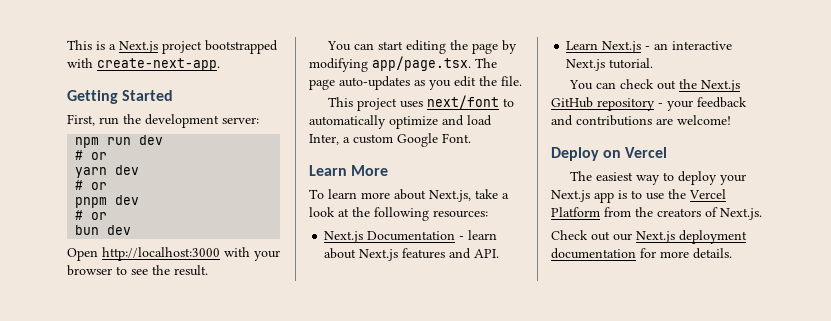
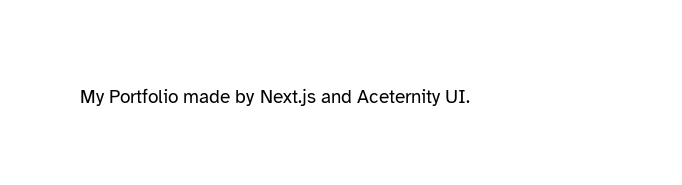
- This is a Next.js project bootstrapped with create-next-app.
- Getting Started
- First, run the development server:
- npm run dev
- # or
- yarn dev
- # or
- pnpm dev
- # or
- bun dev
- Open http://localhost:3000 with your browser to see the result.
- You can start editing the page by modifying app/page.tsx. The page auto-updates as you edit the file.
- This project uses next/font to automatically optimize and load Inter, a custom Google Font.
- Learn More
- To learn more about Next.js, take a look at the following resources:
- Next.js Documentation - learn about Next.js features and API.
- Learn Next.js - an interactive Next.js tutorial.
- You can check out the Next.js GitHub repository - your feedback and contributions are welcome!
- Deploy on Vercel
- The easiest way to deploy your Next.js app is to use the Vercel Platform from the creators of Next.js.
- Check out our Next.js deployment documentation for more details.
+ My Portfolio made by Next.js and Aceternity UI.

